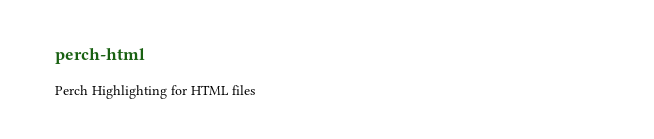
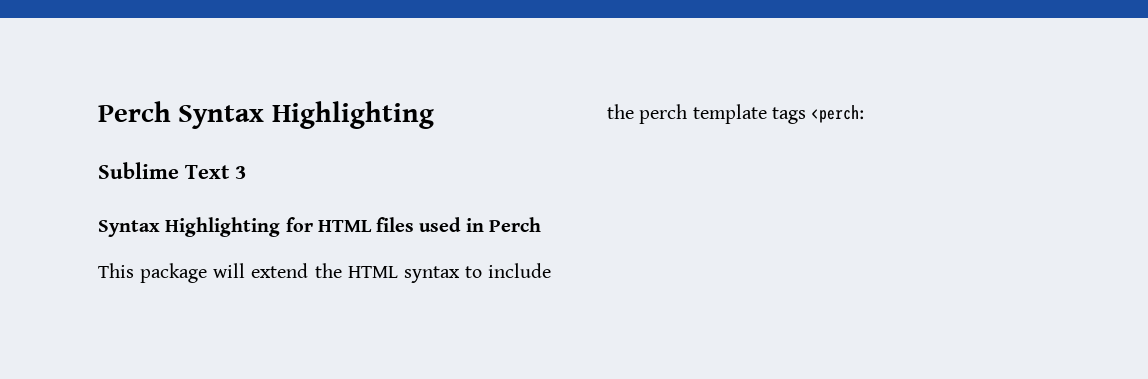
- perch-html
- Perch Highlighting for HTML files
+ Perch Syntax Highlighting
+ Sublime Text 3
+ Syntax Highlighting for HTML files used in Perch
+ This package will extend the HTML syntax to include the perch template tags <perch:

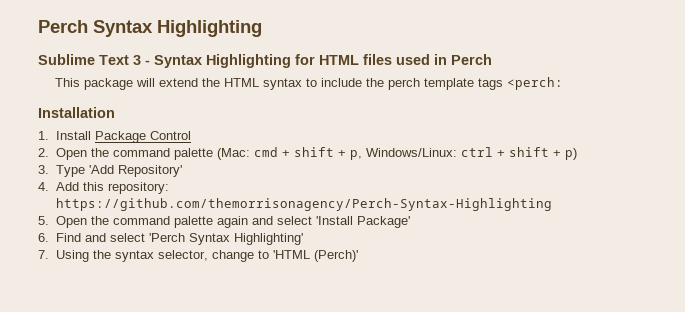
- Sublime Text 3
- Syntax Highlighting for HTML files used in Perch
+ Sublime Text 3 - Syntax Highlighting for HTML files used in Perch
+ Installation
+ 1. Install Package Control
+ 2. Open the command palette (Mac: cmd + shift + p, Windows/Linux: ctrl + shift + p)
+ 3. Type 'Add Repository'
+ 4. Add this repository: https://github.com/themorrisonagency/Perch-Syntax-Highlighting
+ 5. Open the command palette again and select 'Install Package'
+ 6. Find and select 'Perch Syntax Highlighting'
+ 7. Using the syntax selector, change to 'HTML (Perch)'

